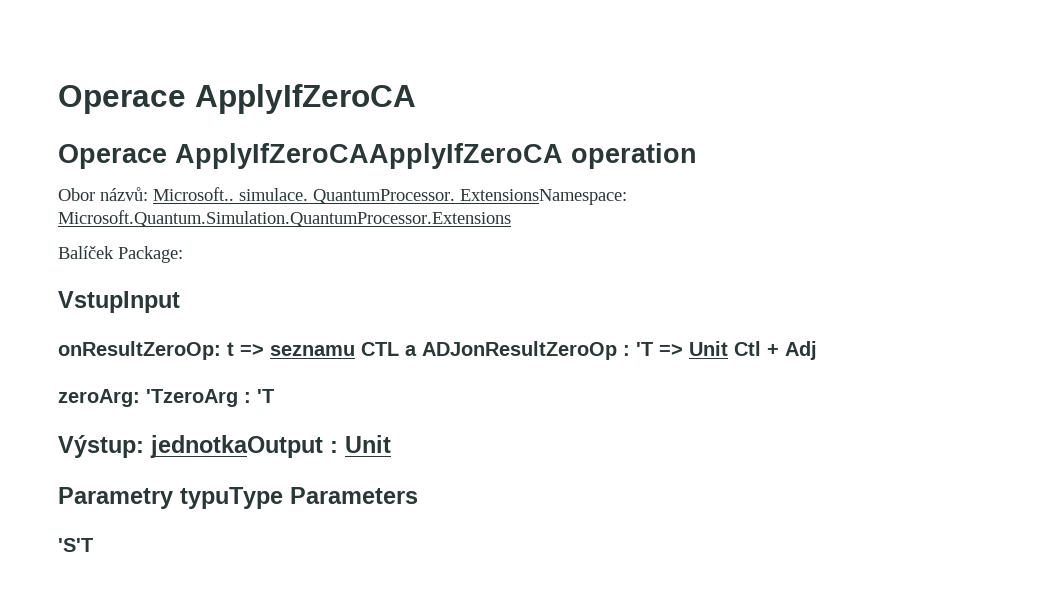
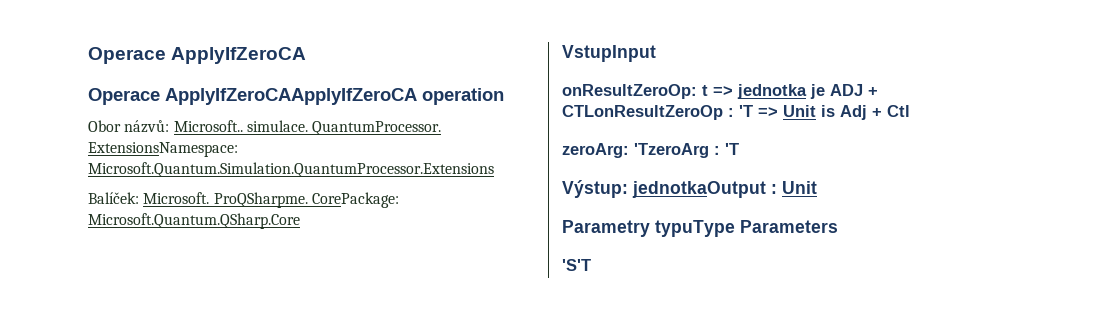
- Balíček Package:
+ Balíček: Microsoft. ProQSharpme. CorePackage: Microsoft.Quantum.QSharp.Core
- onResultZeroOp: t => seznamu CTL a ADJonResultZeroOp : 'T => Unit Ctl + Adj
+ onResultZeroOp: t => jednotka je ADJ + CTLonResultZeroOp : 'T => Unit is Adj + Ctl

